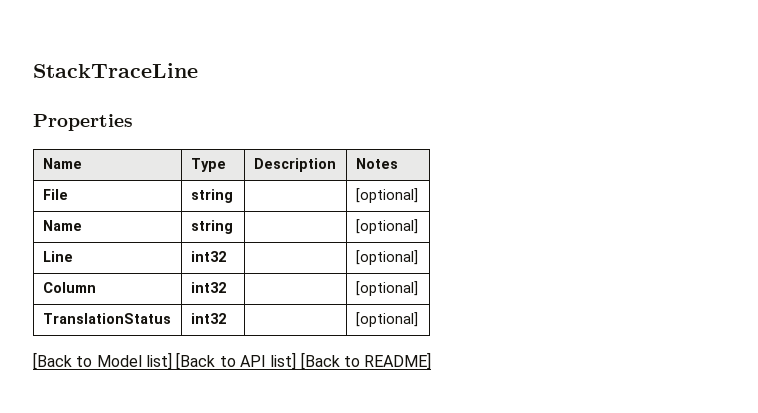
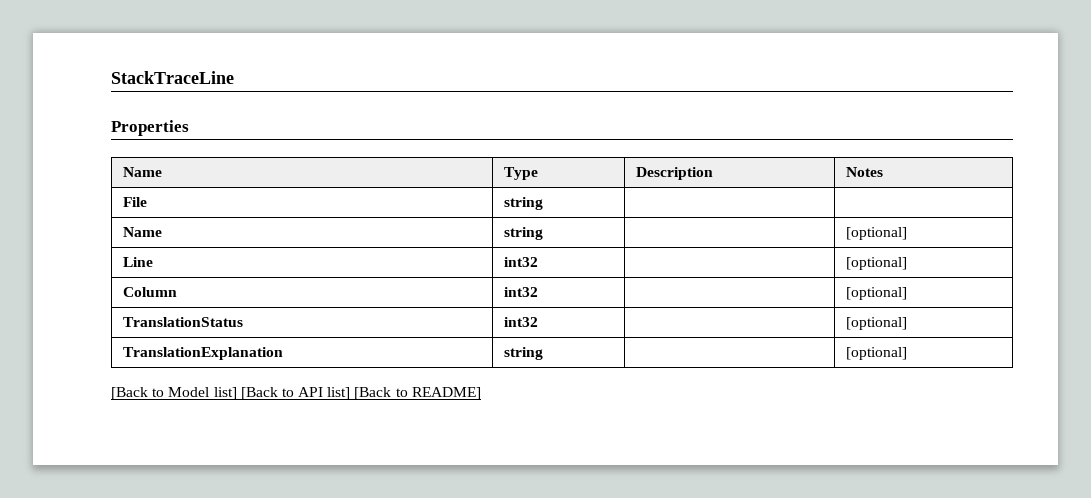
- File | string | | [optional]
+ File | string | |
+ TranslationExplanation | string | | [optional]

